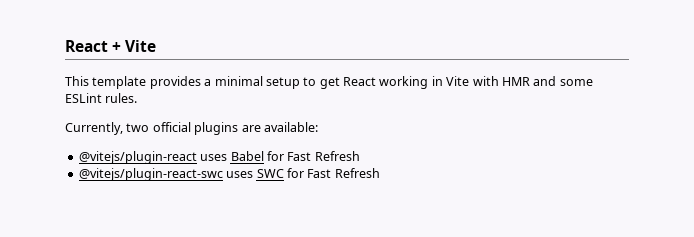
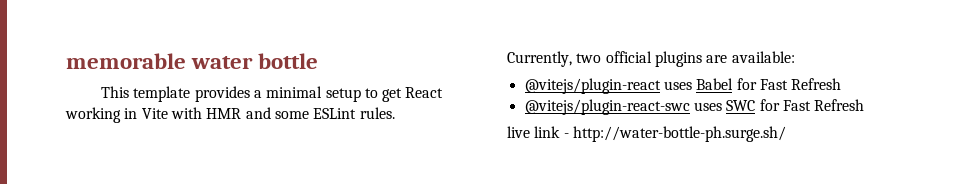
- React + Vite
+ memorable water bottle
+ live link - http://water-bottle-ph.surge.sh/

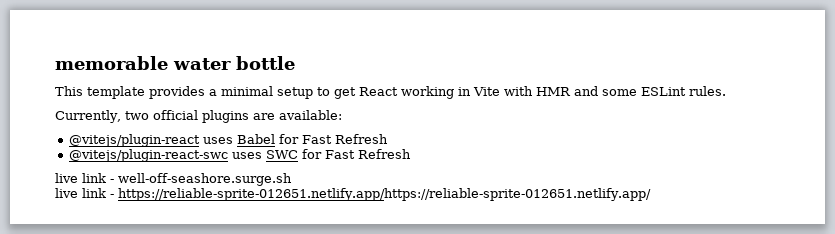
- live link - http://water-bottle-ph.surge.sh/
+ live link - well-off-seashore.surge.sh
+ live link - https://reliable-sprite-012651.netlify.app/https://reliable-sprite-012651.netlify.app/

